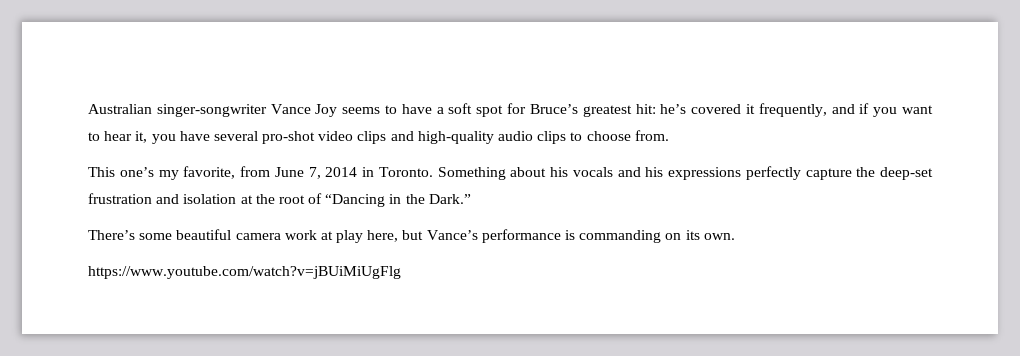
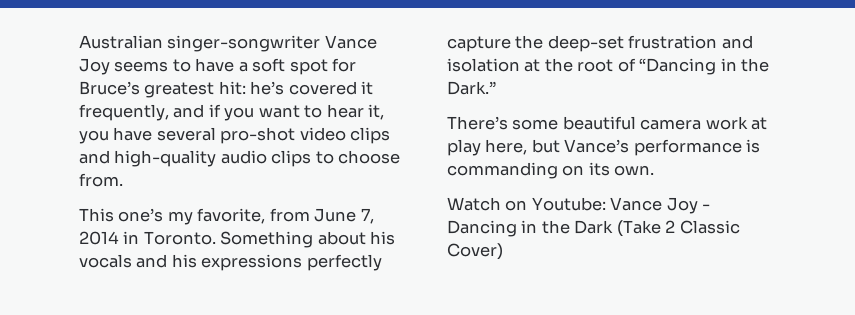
- https://www.youtube.com/watch?v=jBUiMiUgFlg
+ Watch on Youtube: Vance Joy - Dancing in the Dark (Take 2 Classic Cover)

